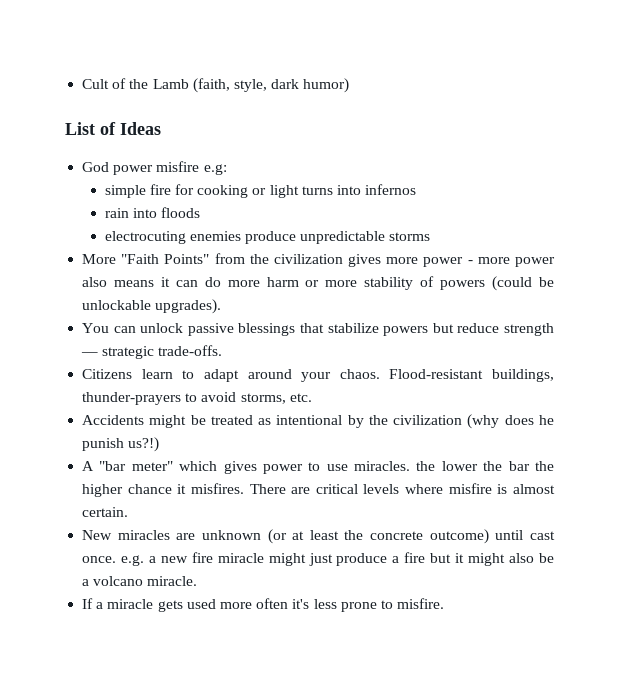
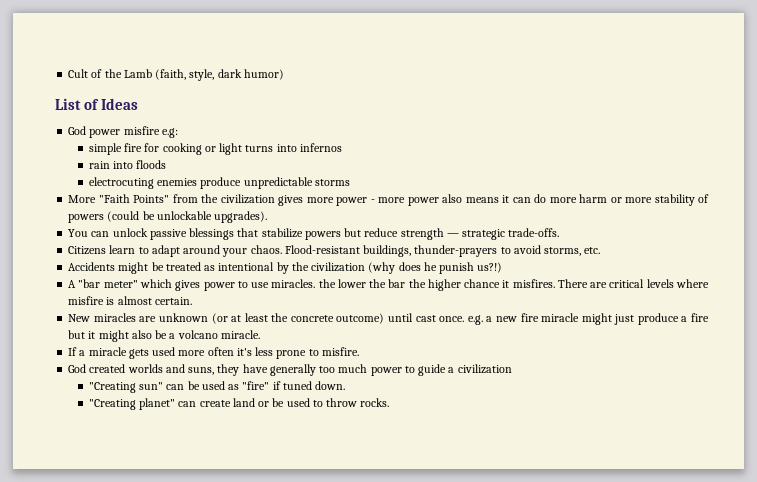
+ God created worlds and suns, they have generally too much power to guide a civilization
+ "Creating sun" can be used as "fire" if tuned down.
+ "Creating planet" can create land or be used to throw rocks.

